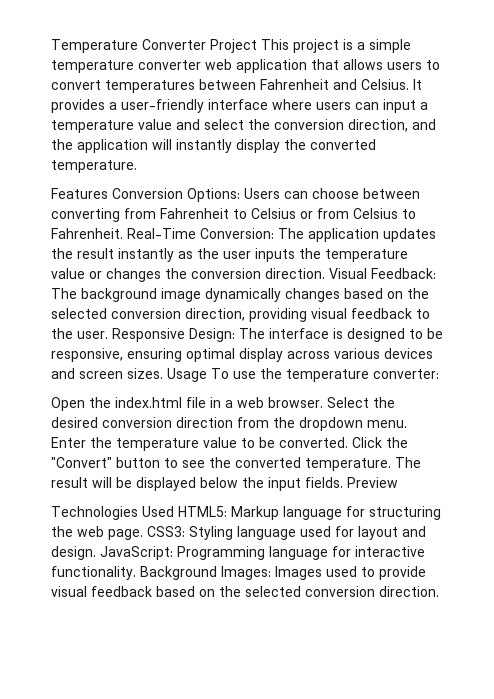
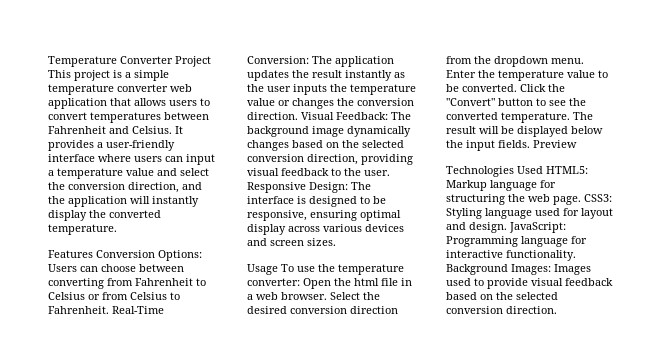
- Responsive Design: The interface is designed to be responsive, ensuring optimal display across various devices and screen sizes. Usage To use the temperature converter:
- Open the index.html file in a web browser.
+ Responsive Design: The interface is designed to be responsive, ensuring optimal display across various devices and screen sizes.
+ Usage To use the temperature converter: Open the html file in a web browser.

